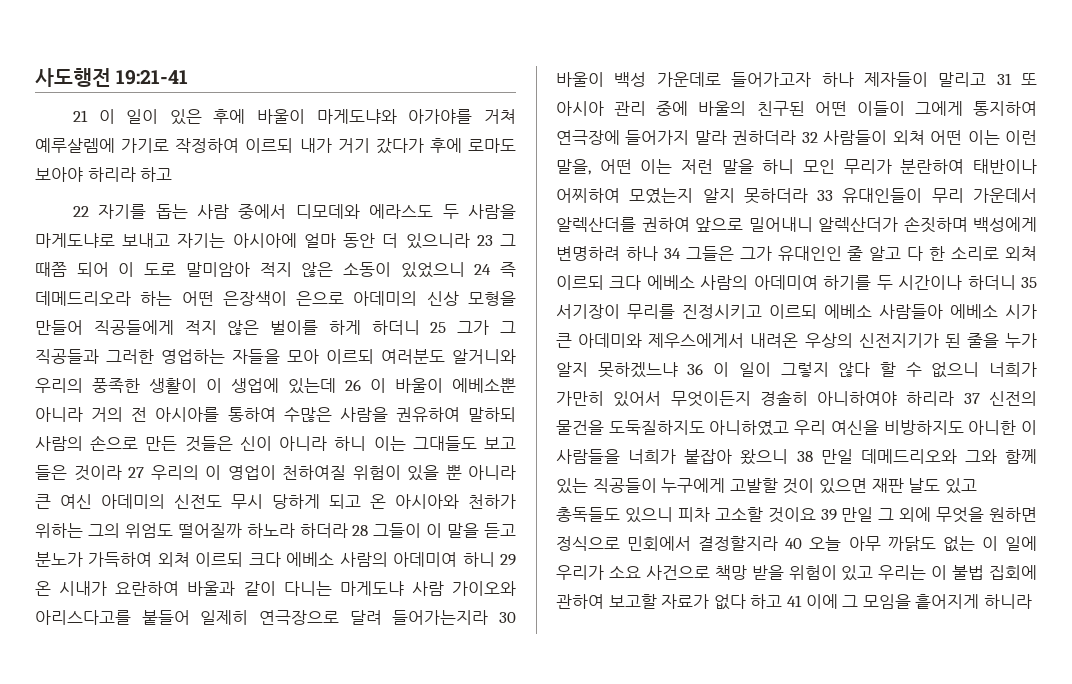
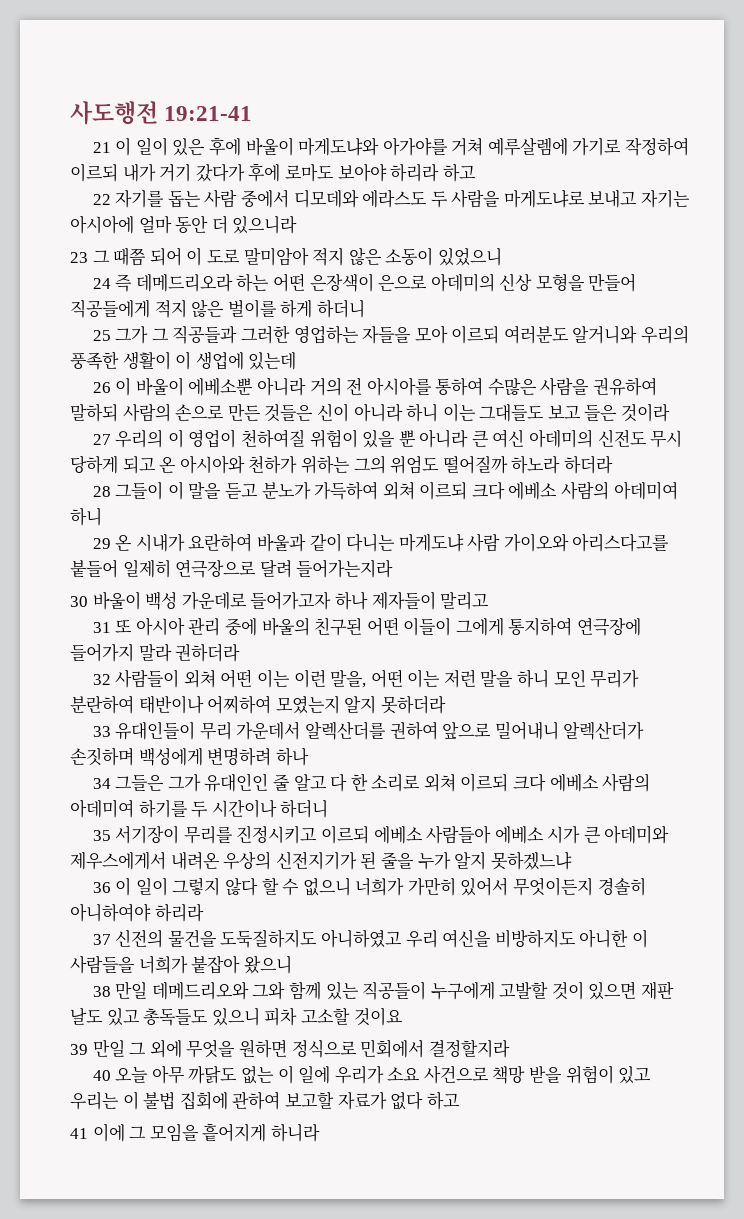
- 22 자기를 돕는 사람 중에서 디모데와 에라스도 두 사람을 마게도냐로 보내고 자기는 아시아에 얼마 동안 더 있으니라 23 그 때쯤 되어 이 도로 말미암아 적지 않은 소동이 있었으니 24 즉 데메드리오라 하는 어떤 은장색이 은으로 아데미의 신상 모형을 만들어 직공들에게 적지 않은 벌이를 하게 하더니 25 그가 그 직공들과 그러한 영업하는 자들을 모아 이르되 여러분도 알거니와 우리의 풍족한 생활이 이 생업에 있는데 26 이 바울이 에베소뿐 아니라 거의 전 아시아를 통하여 수많은 사람을 권유하여 말하되 사람의 손으로 만든 것들은 신이 아니라 하니 이는 그대들도 보고 들은 것이라 27 우리의 이 영업이 천하여질 위험이 있을 뿐 아니라 큰 여신 아데미의 신전도 무시 당하게 되고 온 아시아와 천하가 위하는 그의 위엄도 떨어질까 하노라 하더라 28 그들이 이 말을 듣고 분노가 가득하여 외쳐 이르되 크다 에베소 사람의 아데미여 하니 29 온 시내가 요란하여 바울과 같이 다니는 마게도냐 사람 가이오와 아리스다고를 붙들어 일제히 연극장으로 달려 들어가는지라 30 바울이 백성 가운데로 들어가고자 하나 제자들이 말리고 31 또 아시아 관리 중에 바울의 친구된 어떤 이들이 그에게 통지하여 연극장에 들어가지 말라 권하더라 32 사람들이 외쳐 어떤 이는 이런 말을, 어떤 이는 저런 말을 하니 모인 무리가 분란하여 태반이나 어찌하여 모였는지 알지 못하더라 33 유대인들이 무리 가운데서 알렉산더를 권하여 앞으로 밀어내니 알렉산더가 손짓하며 백성에게 변명하려 하나 34 그들은 그가 유대인인 줄 알고 다 한 소리로 외쳐 이르되 크다 에베소 사람의 아데미여 하기를 두 시간이나 하더니 35 서기장이 무리를 진정시키고 이르되 에베소 사람들아 에베소 시가 큰 아데미와 제우스에게서 내려온 우상의 신전지기가 된 줄을 누가 알지 못하겠느냐 36 이 일이 그렇지 않다 할 수 없으니 너희가 가만히 있어서 무엇이든지 경솔히 아니하여야 하리라 37 신전의 물건을 도둑질하지도 아니하였고 우리 여신을 비방하지도 아니한 이 사람들을 너희가 붙잡아 왔으니 38 만일 데메드리오와 그와 함께 있는 직공들이 누구에게 고발할 것이 있으면 재판 날도 있고 총독들도 있으니 피차 고소할 것이요 39 만일 그 외에 무엇을 원하면 정식으로 민회에서 결정할지라 40 오늘 아무 까닭도 없는 이 일에 우리가 소요 사건으로 책망 받을 위험이 있고 우리는 이 불법 집회에 관하여 보고할 자료가 없다 하고 41 이에 그 모임을 흩어지게 하니라
+ 22 자기를 돕는 사람 중에서 디모데와 에라스도 두 사람을 마게도냐로 보내고 자기는 아시아에 얼마 동안 더 있으니라
+ 23 그 때쯤 되어 이 도로 말미암아 적지 않은 소동이 있었으니
+ 24 즉 데메드리오라 하는 어떤 은장색이 은으로 아데미의 신상 모형을 만들어 직공들에게 적지 않은 벌이를 하게 하더니
+ 25 그가 그 직공들과 그러한 영업하는 자들을 모아 이르되 여러분도 알거니와 우리의 풍족한 생활이 이 생업에 있는데
+ 26 이 바울이 에베소뿐 아니라 거의 전 아시아를 통하여 수많은 사람을 권유하여 말하되 사람의 손으로 만든 것들은 신이 아니라 하니 이는 그대들도 보고 들은 것이라
+ 27 우리의 이 영업이 천하여질 위험이 있을 뿐 아니라 큰 여신 아데미의 신전도 무시 당하게 되고 온 아시아와 천하가 위하는 그의 위엄도 떨어질까 하노라 하더라
+ 28 그들이 이 말을 듣고 분노가 가득하여 외쳐 이르되 크다 에베소 사람의 아데미여 하니
+ 29 온 시내가 요란하여 바울과 같이 다니는 마게도냐 사람 가이오와 아리스다고를 붙들어 일제히 연극장으로 달려 들어가는지라
+ 30 바울이 백성 가운데로 들어가고자 하나 제자들이 말리고
+ 31 또 아시아 관리 중에 바울의 친구된 어떤 이들이 그에게 통지하여 연극장에 들어가지 말라 권하더라
+ 32 사람들이 외쳐 어떤 이는 이런 말을, 어떤 이는 저런 말을 하니 모인 무리가 분란하여 태반이나 어찌하여 모였는지 알지 못하더라
+ 33 유대인들이 무리 가운데서 알렉산더를 권하여 앞으로 밀어내니 알렉산더가 손짓하며 백성에게 변명하려 하나
+ 34 그들은 그가 유대인인 줄 알고 다 한 소리로 외쳐 이르되 크다 에베소 사람의 아데미여 하기를 두 시간이나 하더니
+ 35 서기장이 무리를 진정시키고 이르되 에베소 사람들아 에베소 시가 큰 아데미와 제우스에게서 내려온 우상의 신전지기가 된 줄을 누가 알지 못하겠느냐
+ 36 이 일이 그렇지 않다 할 수 없으니 너희가 가만히 있어서 무엇이든지 경솔히 아니하여야 하리라
+ 37 신전의 물건을 도둑질하지도 아니하였고 우리 여신을 비방하지도 아니한 이 사람들을 너희가 붙잡아 왔으니
+ 38 만일 데메드리오와 그와 함께 있는 직공들이 누구에게 고발할 것이 있으면 재판 날도 있고 총독들도 있으니 피차 고소할 것이요
+ 39 만일 그 외에 무엇을 원하면 정식으로 민회에서 결정할지라
+ 40 오늘 아무 까닭도 없는 이 일에 우리가 소요 사건으로 책망 받을 위험이 있고 우리는 이 불법 집회에 관하여 보고할 자료가 없다 하고
+ 41 이에 그 모임을 흩어지게 하니라

